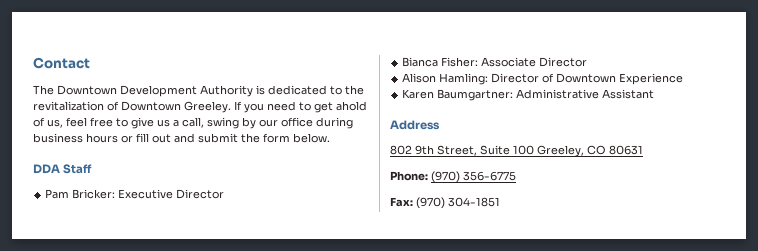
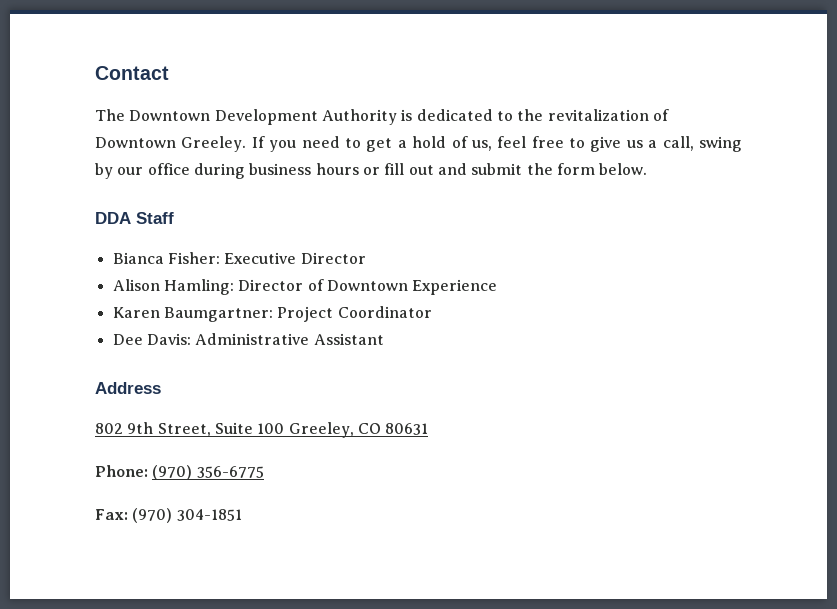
- If you need to get ahold of us, feel free to give us a call, swing by our office during business hours or fill out and submit the form below.
+ If you need to get a hold of us, feel free to give us a call, swing by our office during business hours or fill out and submit the form below.
- Pam Bricker: Executive Director
- Bianca Fisher: Associate Director
+ Bianca Fisher: Executive Director
- Karen Baumgartner: Administrative Assistant
+ Karen Baumgartner: Project Coordinator
+ Dee Davis: Administrative Assistant

